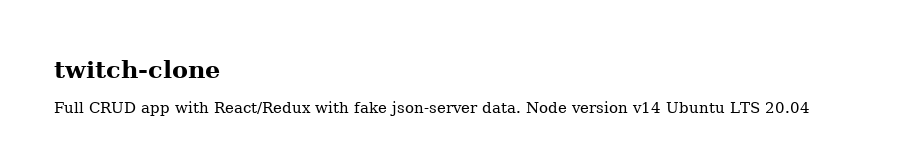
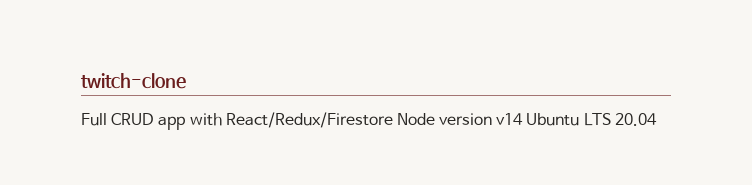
- Full CRUD app with React/Redux with fake json-server data. Node version v14 Ubuntu LTS 20.04
+ Full CRUD app with React/Redux/Firestore Node version v14 Ubuntu LTS 20.04

